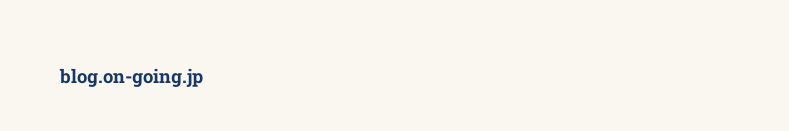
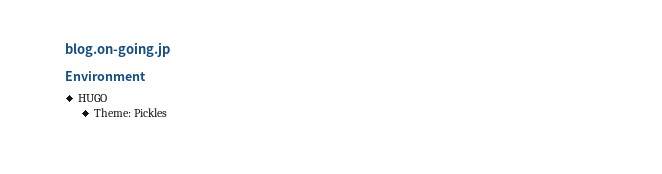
+ Environment
+ HUGO
+ Theme: Pickles

